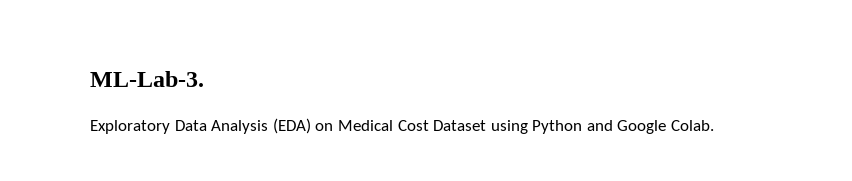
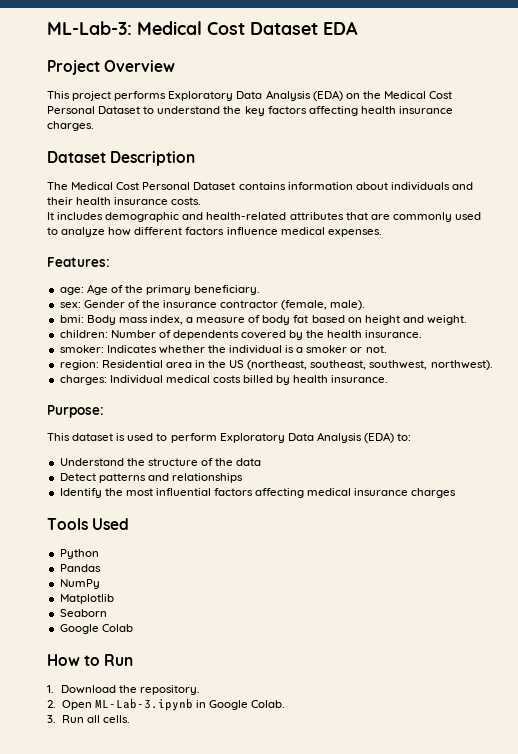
- ML-Lab-3.
- Exploratory Data Analysis (EDA) on Medical Cost Dataset using Python and Google Colab.
+ ML-Lab-3: Medical Cost Dataset EDA
+ Project Overview
+ This project performs Exploratory Data Analysis (EDA) on the Medical Cost Personal Dataset to understand the key factors affecting health insurance charges.
+ Dataset Description
+ The Medical Cost Personal Dataset contains information about individuals and their health insurance costs.
+ It includes demographic and health-related attributes that are commonly used to analyze how different factors influence medical expenses.
+ Features:
+ age: Age of the primary beneficiary.
+ sex: Gender of the insurance contractor (female, male).
+ bmi: Body mass index, a measure of body fat based on height and weight.
+ children: Number of dependents covered by the health insurance.
+ smoker: Indicates whether the individual is a smoker or not.
+ region: Residential area in the US (northeast, southeast, southwest, northwest).
+ charges: Individual medical costs billed by health insurance.
+ Purpose:
+ This dataset is used to perform Exploratory Data Analysis (EDA) to:
+ Understand the structure of the data
+ Detect patterns and relationships
+ Identify the most influential factors affecting medical insurance charges
+ Tools Used
+ Python
+ Pandas
+ NumPy
+ Matplotlib
+ Seaborn
+ Google Colab
+ How to Run
+ 1. Download the repository.
+ 2. Open ML-Lab-3.ipynb in Google Colab.
+ 3. Run all cells.

